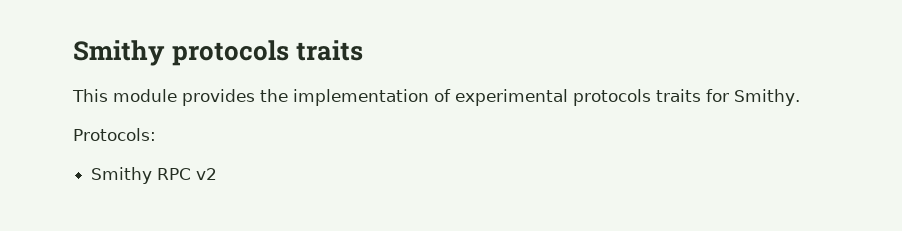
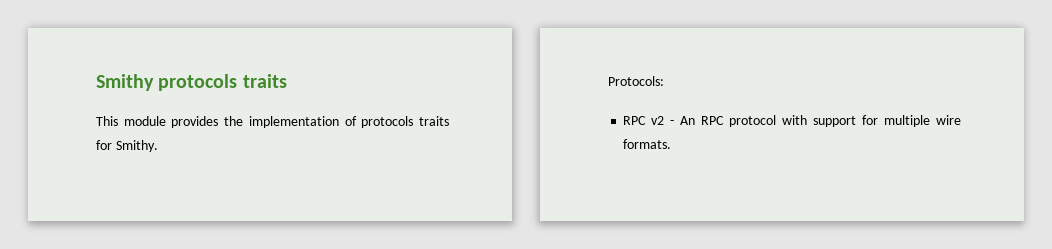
- This module provides the implementation of experimental protocols traits for Smithy.
+ This module provides the implementation of protocols traits for Smithy.
- Smithy RPC v2
+ RPC v2 - An RPC protocol with support for multiple wire formats.

